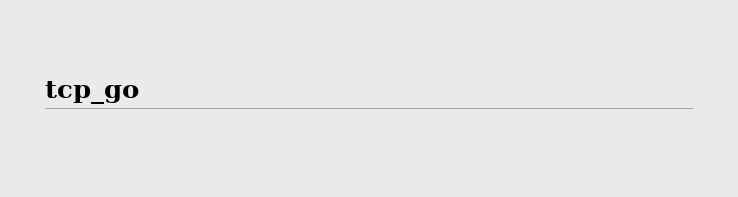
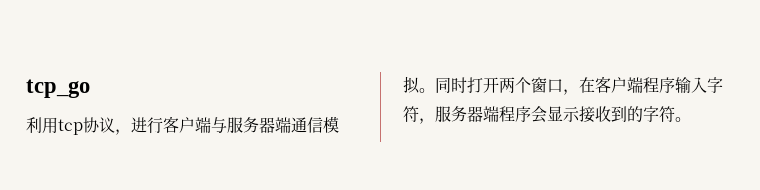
+ 利用tcp协议，进行客户端与服务器端通信模拟。同时打开两个窗口，在客户端程序输入字符，服务器端程序会显示接收到的字符。

